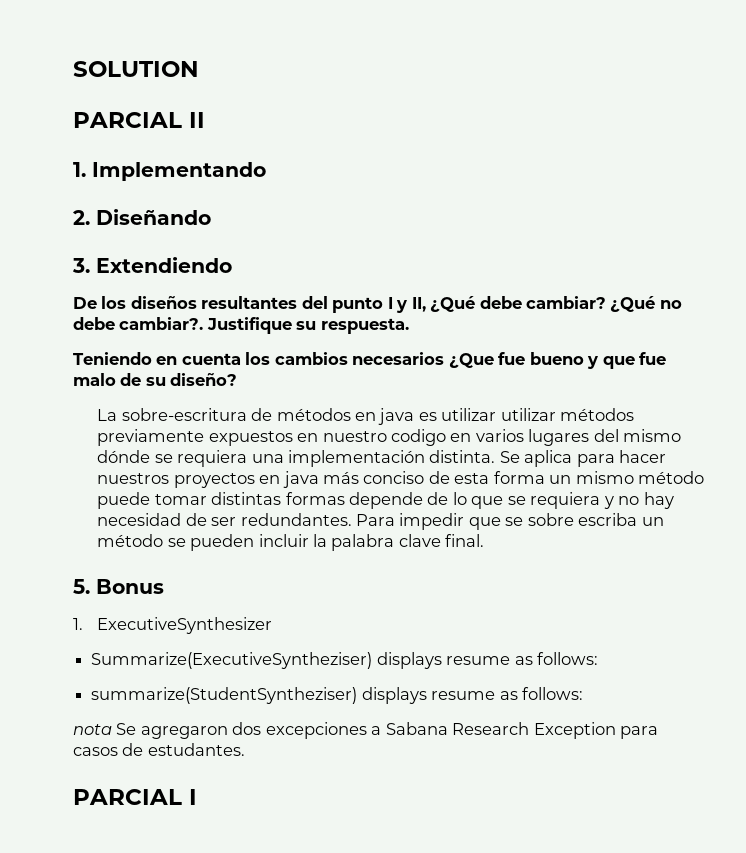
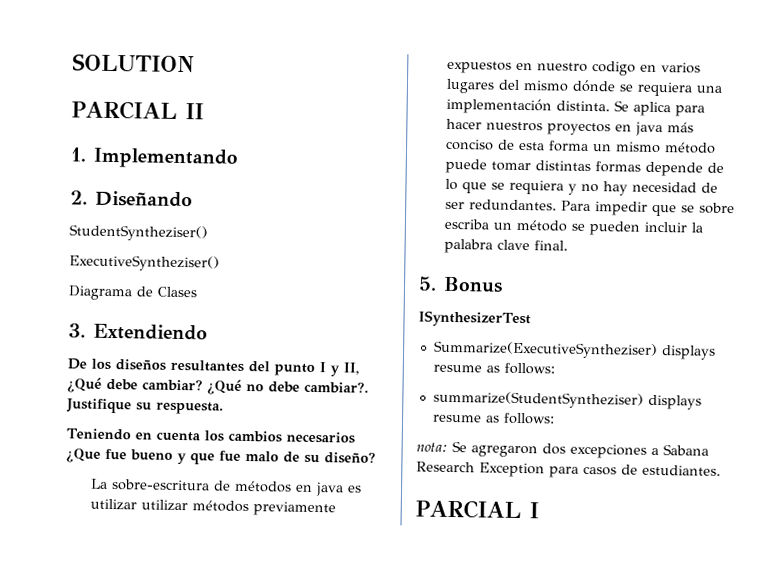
+ StudentSyntheziser()
+ ExecutiveSyntheziser()
+ Diagrama de Clases
- 1. ExecutiveSynthesizer
+ ISynthesizerTest
- nota Se agregaron dos excepciones a Sabana Research Exception para casos de estudantes.
+ nota: Se agregaron dos excepciones a Sabana Research Exception para casos de estudiantes.

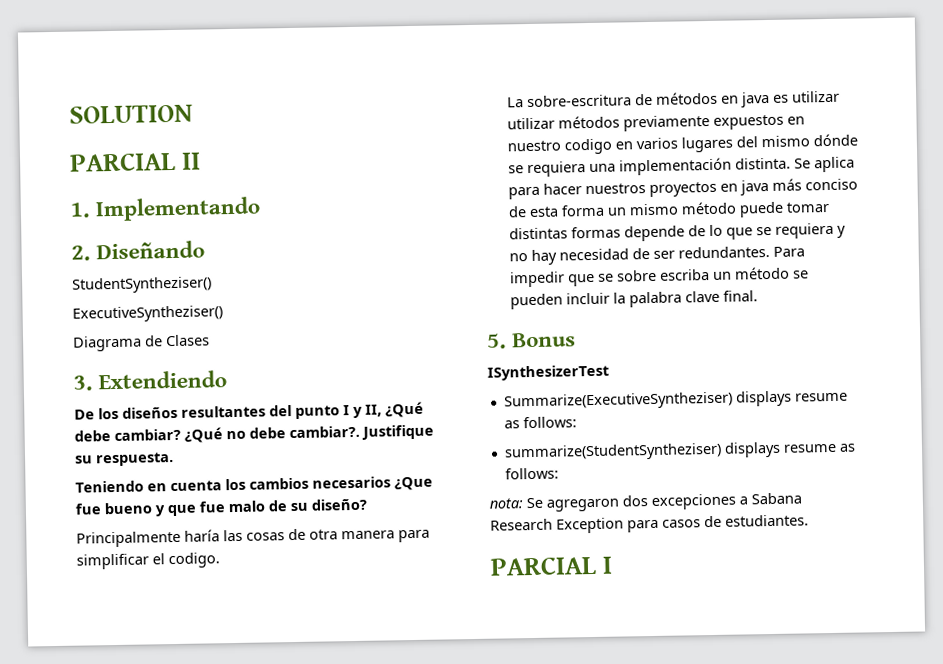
+ Principalmente haría las cosas de otra manera para simplificar el codigo.

